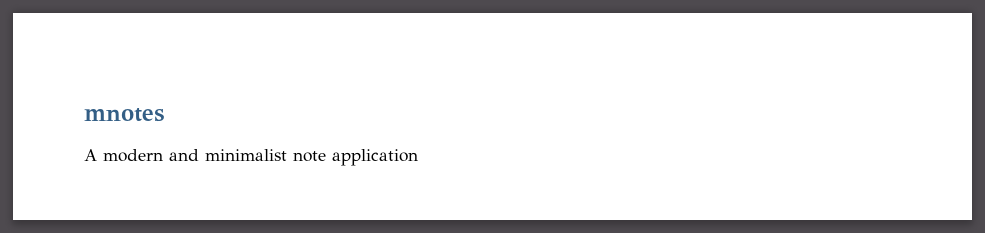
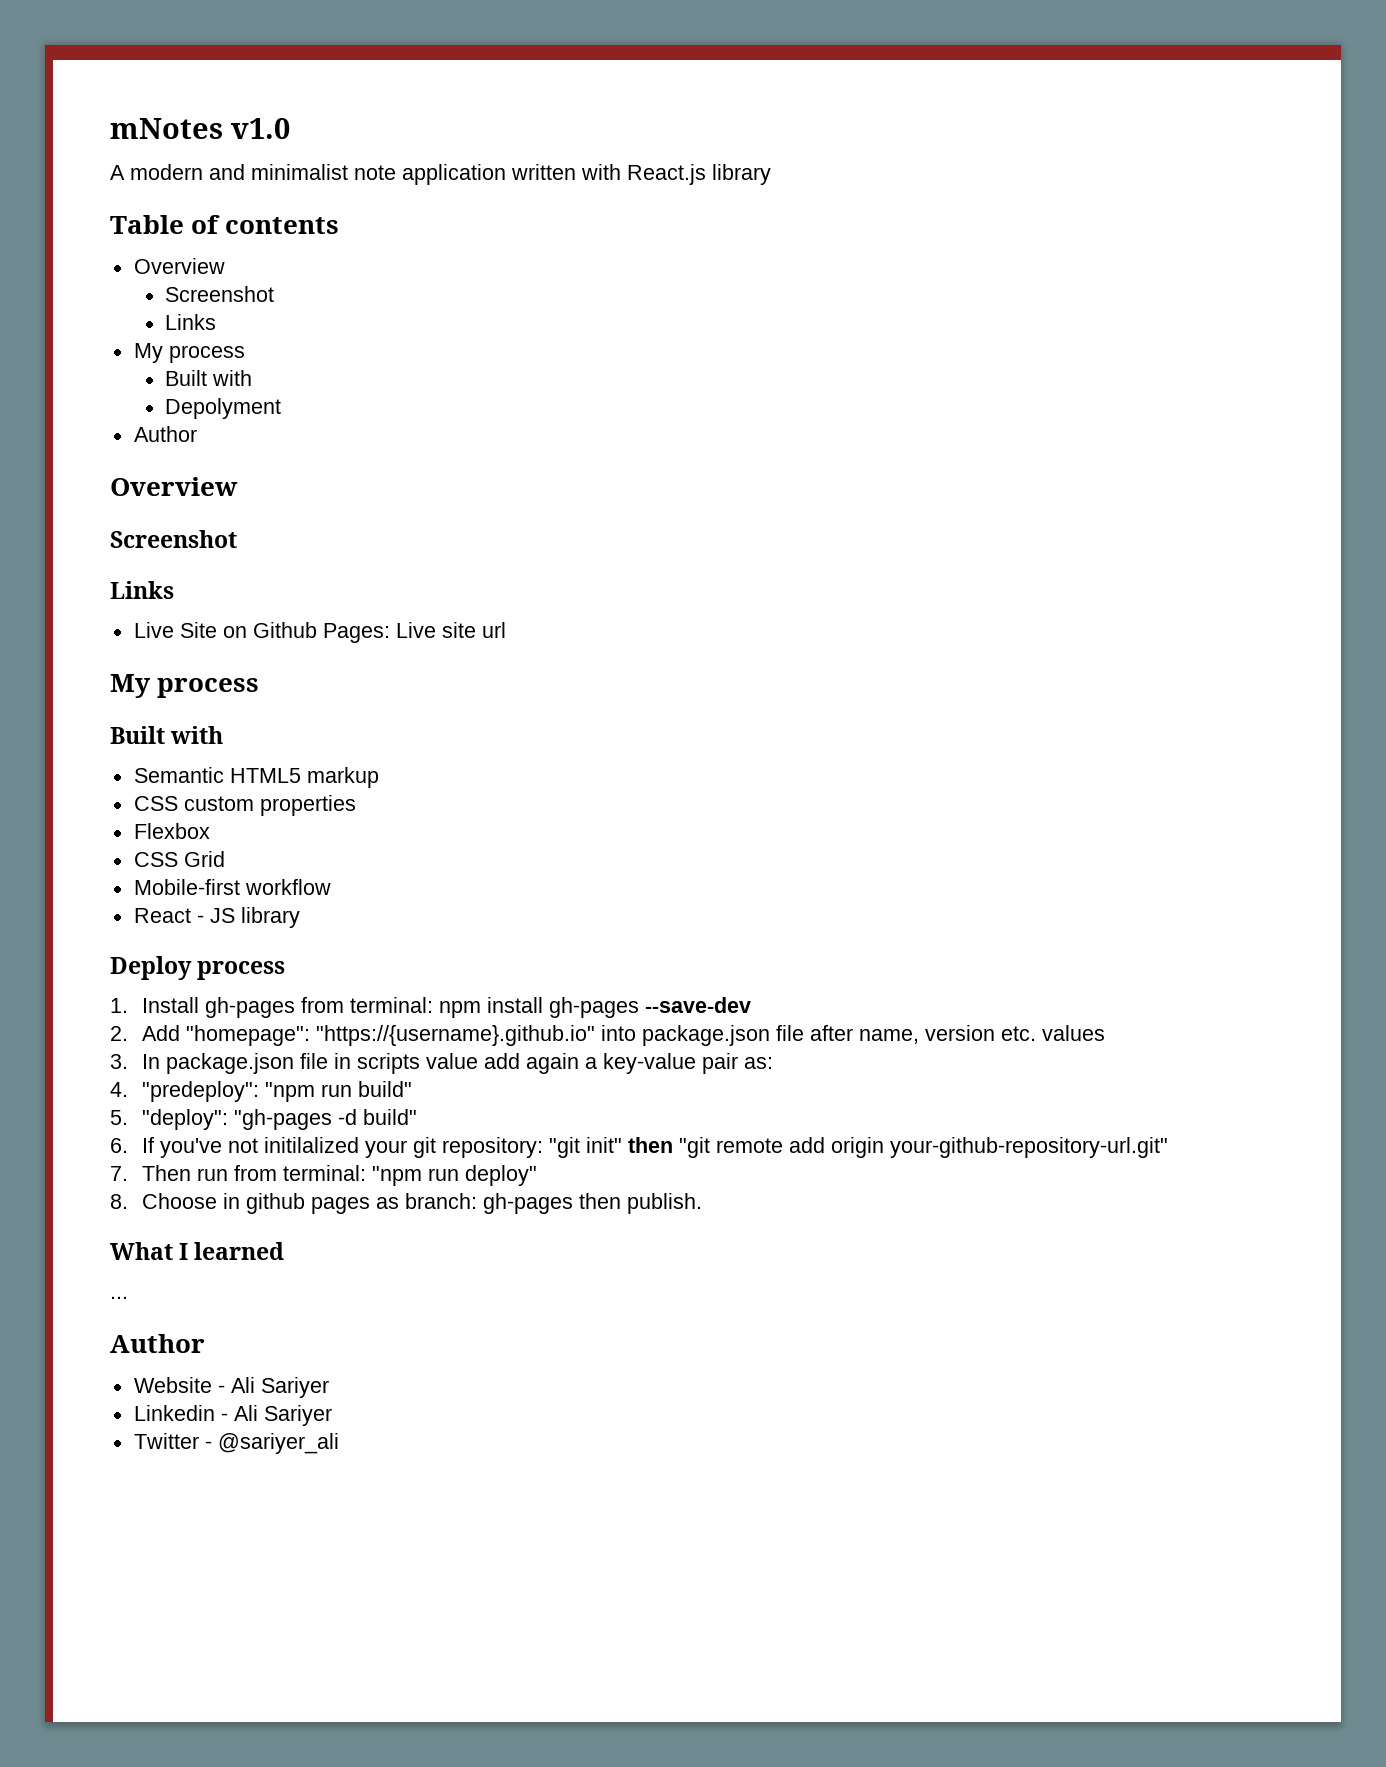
- mnotes
+ mNotes v1.0
- A modern and minimalist note application
+ A modern and minimalist note application written with React.js library
+ Table of contents
+ Overview
+ Screenshot
+ Links
+ My process
+ Built with
+ Depolyment
+ Author
+ Overview
+ Screenshot
+ Links
+ Live Site on Github Pages: Live site url
+ My process
+ Built with
+ Semantic HTML5 markup
+ CSS custom properties
+ Flexbox
+ CSS Grid
+ Mobile-first workflow
+ React - JS library
+ Deploy process
+ 1. Install gh-pages from terminal: npm install gh-pages --save-dev
+ 2. Add "homepage": "https://{username}.github.io" into package.json file after name, version etc. values
+ 3. In package.json file in scripts value add again a key-value pair as:
+ 4. "predeploy": "npm run build"
+ 5. "deploy": "gh-pages -d build"
+ 6. If you've not initilalized your git repository: "git init" then "git remote add origin your-github-repository-url.git"
+ 7. Then run from terminal: "npm run deploy"
+ 8. Choose in github pages as branch: gh-pages then publish.
+ What I learned
+ ...
+ Author
+ Website - Ali Sariyer
+ Linkedin - Ali Sariyer
+ Twitter - @sariyer_ali

